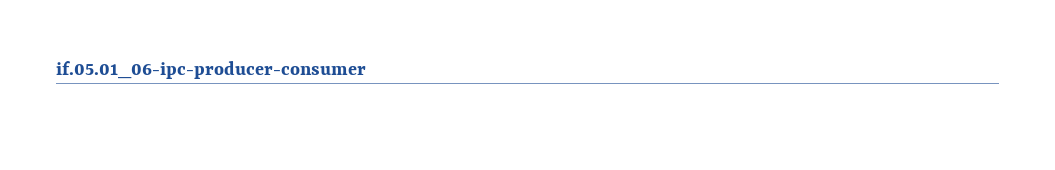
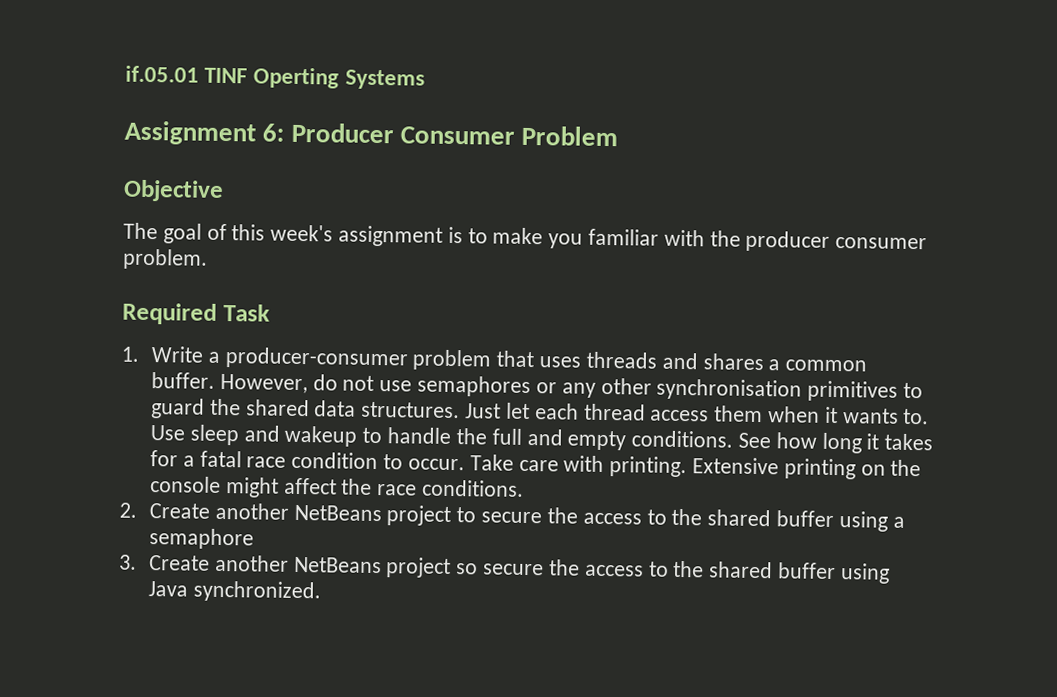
- if.05.01_06-ipc-producer-consumer
+ if.05.01 TINF Operting Systems
+ Assignment 6: Producer Consumer Problem
+ Objective
+ The goal of this week's assignment is to make you familiar with the producer consumer problem.
+ Required Task
+ 1. Write a producer-consumer problem that uses threads and shares a common buffer. However, do not use semaphores or any other synchronisation primitives to guard the shared data structures. Just let each thread access them when it wants to. Use sleep and wakeup to handle the full and empty conditions. See how long it takes for a fatal race condition to occur. Take care with printing. Extensive printing on the console might affect the race conditions.
+ 2. Create another NetBeans project to secure the access to the shared buffer using a semaphore
+ 3. Create another NetBeans project so secure the access to the shared buffer using Java synchronized.

